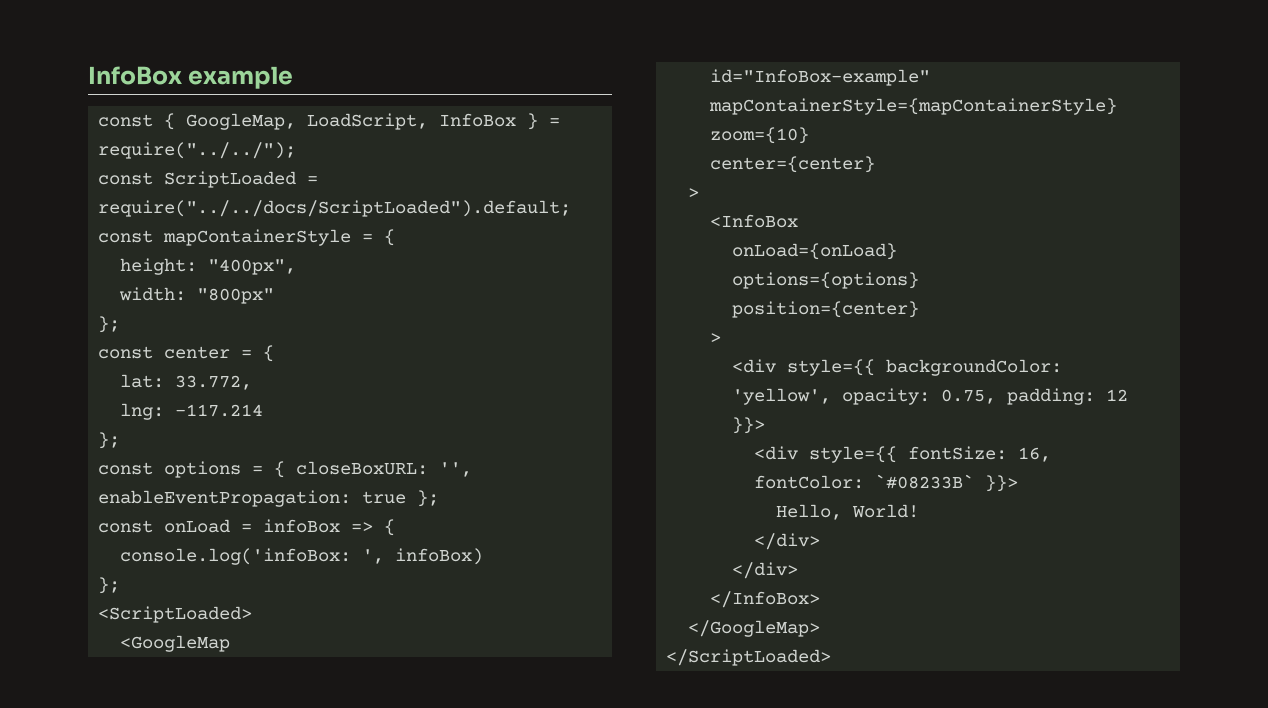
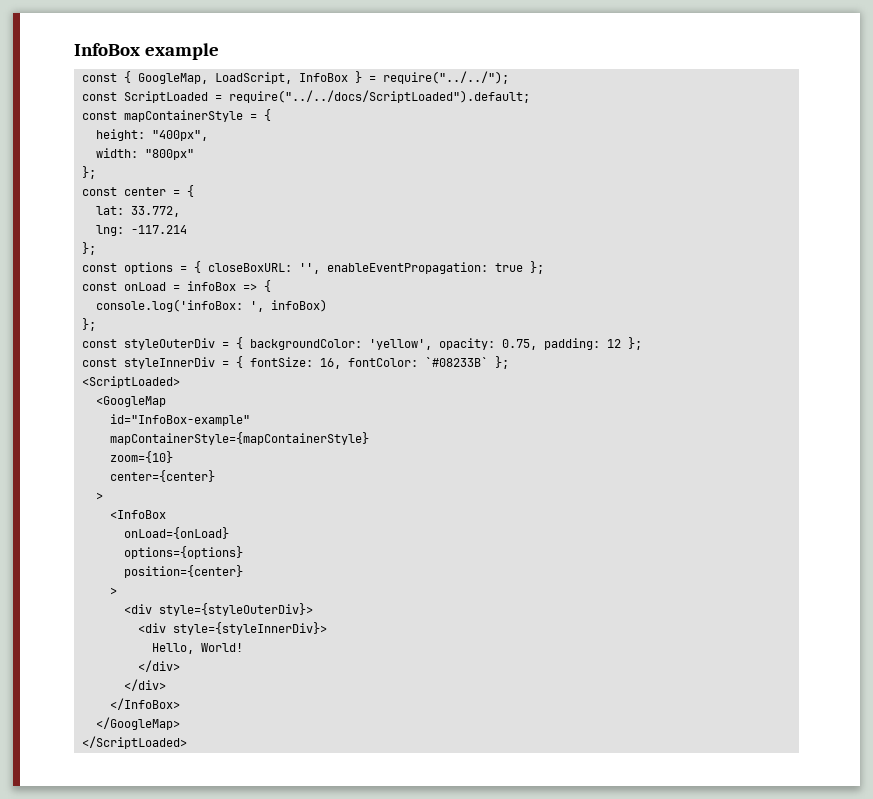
+ const styleOuterDiv = { backgroundColor: 'yellow', opacity: 0.75, padding: 12 };
+ const styleInnerDiv = { fontSize: 16, fontColor: `#08233B` };
- <div style={{ backgroundColor: 'yellow', opacity: 0.75, padding: 12 }}>
- <div style={{ fontSize: 16, fontColor: `#08233B` }}>
+ <div style={styleOuterDiv}>
+ <div style={styleInnerDiv}>

